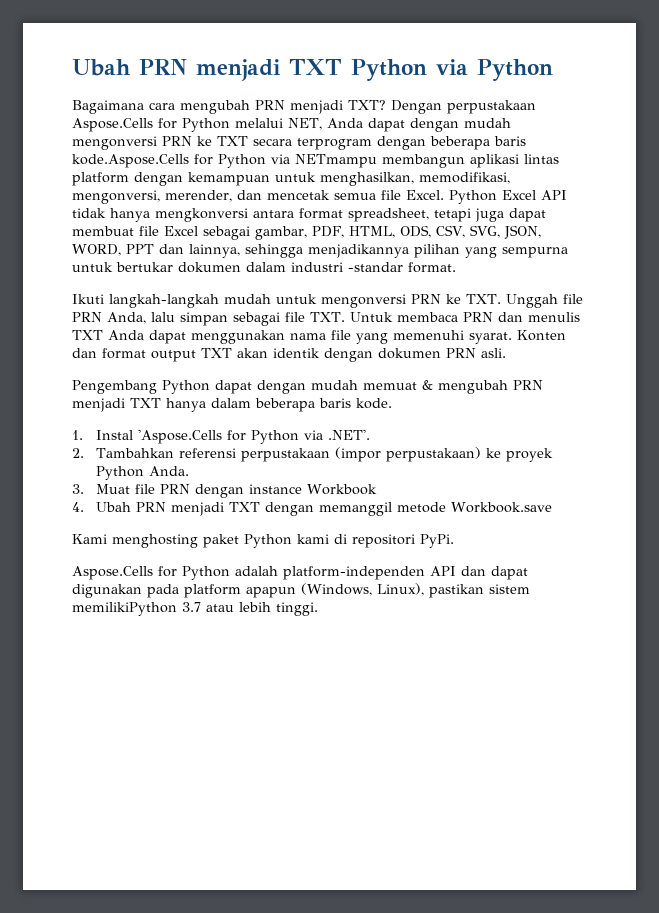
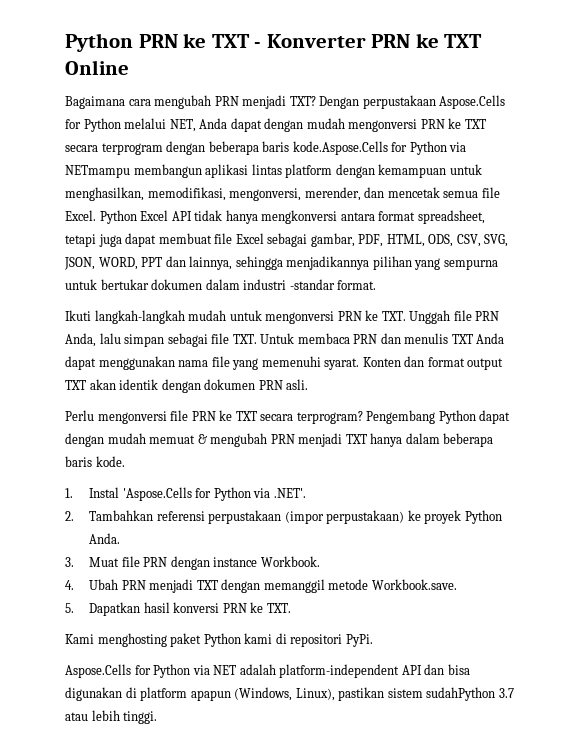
- Ubah PRN menjadi TXT Python via Python
+ Python PRN ke TXT - Konverter PRN ke TXT Online
+ Perlu mengonversi file PRN ke TXT secara terprogram?
- 3. Muat file PRN dengan instance Workbook
+ 3. Muat file PRN dengan instance Workbook.
- 4. Ubah PRN menjadi TXT dengan memanggil metode Workbook.save
+ 4. Ubah PRN menjadi TXT dengan memanggil metode Workbook.save.
+ 5. Dapatkan hasil konversi PRN ke TXT.
- Aspose.Cells for Python adalah platform-independen API dan dapat digunakan pada platform apapun (Windows, Linux), pastikan sistem memilikiPython 3.7 atau lebih tinggi.
+ Aspose.Cells for Python via NET adalah platform-independent API dan bisa digunakan di platform apapun (Windows, Linux), pastikan sistem sudahPython 3.7 atau lebih tinggi.

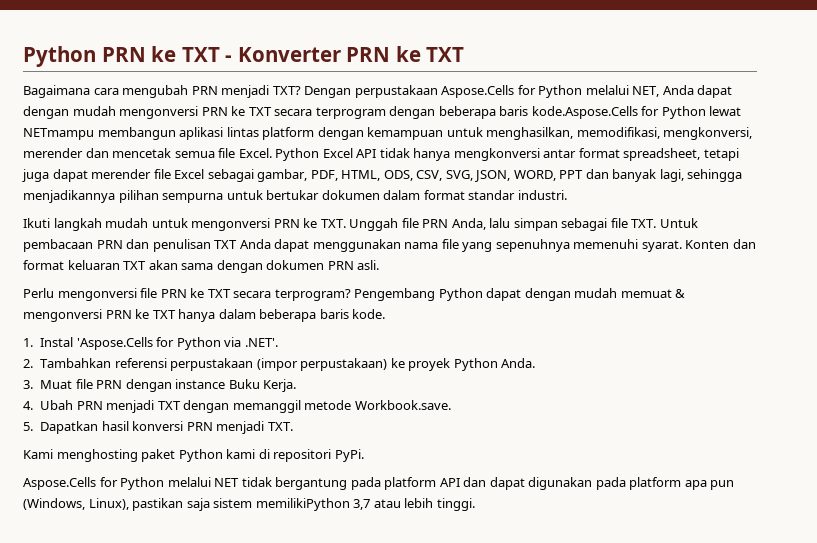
- Python PRN ke TXT - Konverter PRN ke TXT Online
+ Python PRN ke TXT - Konverter PRN ke TXT
- Dengan perpustakaan Aspose.Cells for Python melalui NET, Anda dapat dengan mudah mengonversi PRN ke TXT secara terprogram dengan beberapa baris kode.Aspose.Cells for Python via NETmampu membangun aplikasi lintas platform dengan kemampuan untuk menghasilkan, memodifikasi, mengonversi, merender, dan mencetak semua file Excel.
+ Dengan perpustakaan Aspose.Cells for Python melalui NET, Anda dapat dengan mudah mengonversi PRN ke TXT secara terprogram dengan beberapa baris kode.Aspose.Cells for Python lewat NETmampu membangun aplikasi lintas platform dengan kemampuan untuk menghasilkan, memodifikasi, mengkonversi, merender dan mencetak semua file Excel.
- Python Excel API tidak hanya mengkonversi antara format spreadsheet, tetapi juga dapat membuat file Excel sebagai gambar, PDF, HTML, ODS, CSV, SVG, JSON, WORD, PPT dan lainnya, sehingga menjadikannya pilihan yang sempurna untuk bertukar dokumen dalam industri -standar format.
+ Python Excel API tidak hanya mengkonversi antar format spreadsheet, tetapi juga dapat merender file Excel sebagai gambar, PDF, HTML, ODS, CSV, SVG, JSON, WORD, PPT dan banyak lagi, sehingga menjadikannya pilihan sempurna untuk bertukar dokumen dalam format standar industri.
- Ikuti langkah-langkah mudah untuk mengonversi PRN ke TXT. Unggah file PRN Anda, lalu simpan sebagai file TXT. Untuk membaca PRN dan menulis TXT Anda dapat menggunakan nama file yang memenuhi syarat.
+ Ikuti langkah mudah untuk mengonversi PRN ke TXT. Unggah file PRN Anda, lalu simpan sebagai file TXT. Untuk pembacaan PRN dan penulisan TXT Anda dapat menggunakan nama file yang sepenuhnya memenuhi syarat.
- Konten dan format output TXT akan identik dengan dokumen PRN asli.
+ Konten dan format keluaran TXT akan sama dengan dokumen PRN asli.
- Pengembang Python dapat dengan mudah memuat & mengubah PRN menjadi TXT hanya dalam beberapa baris kode.
+ Pengembang Python dapat dengan mudah memuat & mengonversi PRN ke TXT hanya dalam beberapa baris kode.
- 3. Muat file PRN dengan instance Workbook.
+ 3. Muat file PRN dengan instance Buku Kerja.
- 5. Dapatkan hasil konversi PRN ke TXT.
+ 5. Dapatkan hasil konversi PRN menjadi TXT.
- Aspose.Cells for Python via NET adalah platform-independent API dan bisa digunakan di platform apapun (Windows, Linux), pastikan sistem sudahPython 3.7 atau lebih tinggi.
+ Aspose.Cells for Python melalui NET tidak bergantung pada platform API dan dapat digunakan pada platform apa pun (Windows, Linux), pastikan saja sistem memilikiPython 3,7 atau lebih tinggi.

